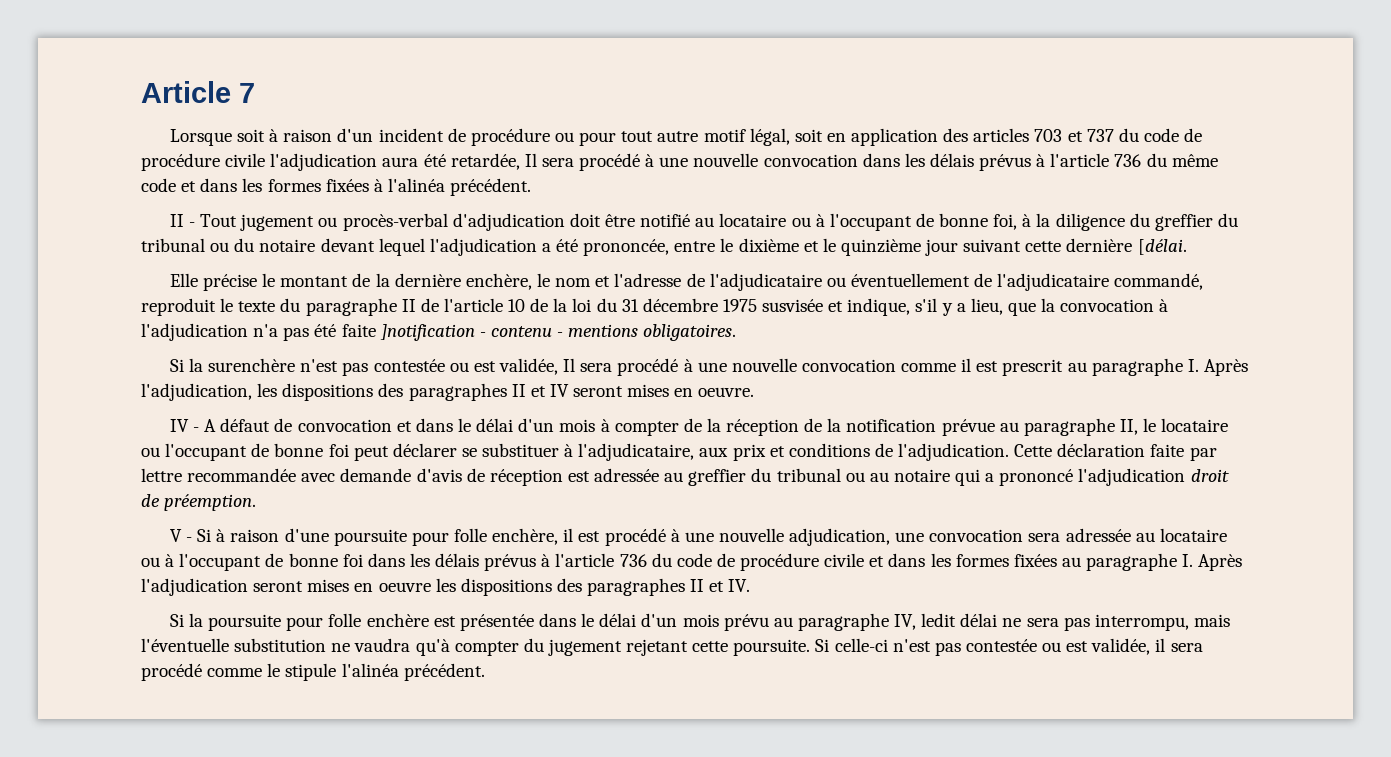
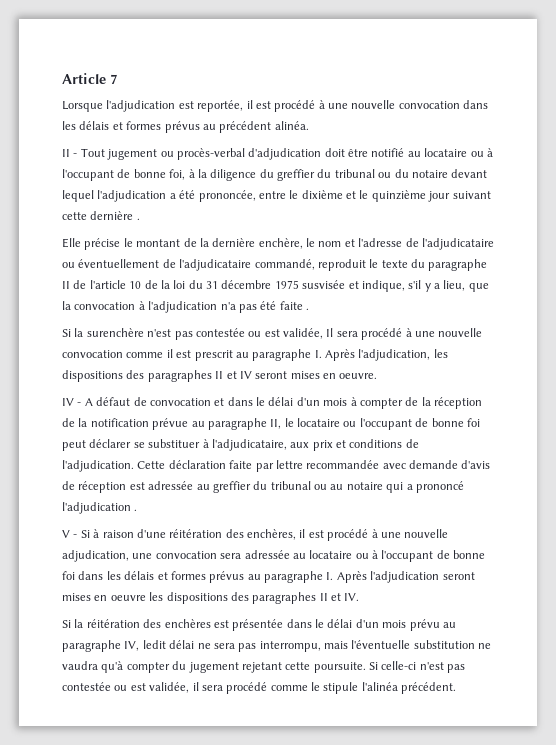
- Lorsque soit à raison d'un incident de procédure ou pour tout autre motif légal, soit en application des articles 703 et 737 du code de procédure civile l'adjudication aura été retardée, Il sera procédé à une nouvelle convocation dans les délais prévus à l'article 736 du même code et dans les formes fixées à l'alinéa précédent.
+ Lorsque l'adjudication est reportée, il est procédé à une nouvelle convocation dans les délais et formes prévus au précédent alinéa.
- II - Tout jugement ou procès-verbal d'adjudication doit être notifié au locataire ou à l'occupant de bonne foi, à la diligence du greffier du tribunal ou du notaire devant lequel l'adjudication a été prononcée, entre le dixième et le quinzième jour suivant cette dernière [délai.
+ II - Tout jugement ou procès-verbal d'adjudication doit être notifié au locataire ou à l'occupant de bonne foi, à la diligence du greffier du tribunal ou du notaire devant lequel l'adjudication a été prononcée, entre le dixième et le quinzième jour suivant cette dernière .
- Elle précise le montant de la dernière enchère, le nom et l'adresse de l'adjudicataire ou éventuellement de l'adjudicataire commandé, reproduit le texte du paragraphe II de l'article 10 de la loi du 31 décembre 1975 susvisée et indique, s'il y a lieu, que la convocation à l'adjudication n'a pas été faite ]notification - contenu - mentions obligatoires.
+ Elle précise le montant de la dernière enchère, le nom et l'adresse de l'adjudicataire ou éventuellement de l'adjudicataire commandé, reproduit le texte du paragraphe II de l'article 10 de la loi du 31 décembre 1975 susvisée et indique, s'il y a lieu, que la convocation à l'adjudication n'a pas été faite .
- Cette déclaration faite par lettre recommandée avec demande d'avis de réception est adressée au greffier du tribunal ou au notaire qui a prononcé l'adjudication droit de préemption.
+ Cette déclaration faite par lettre recommandée avec demande d'avis de réception est adressée au greffier du tribunal ou au notaire qui a prononcé l'adjudication .
- V - Si à raison d'une poursuite pour folle enchère, il est procédé à une nouvelle adjudication, une convocation sera adressée au locataire ou à l'occupant de bonne foi dans les délais prévus à l'article 736 du code de procédure civile et dans les formes fixées au paragraphe I. Après l'adjudication seront mises en oeuvre les dispositions des paragraphes II et IV.
+ V - Si à raison d'une réitération des enchères, il est procédé à une nouvelle adjudication, une convocation sera adressée au locataire ou à l'occupant de bonne foi dans les délais et formes prévus au paragraphe I. Après l'adjudication seront mises en oeuvre les dispositions des paragraphes II et IV.
- Si la poursuite pour folle enchère est présentée dans le délai d'un mois prévu au paragraphe IV, ledit délai ne sera pas interrompu, mais l'éventuelle substitution ne vaudra qu'à compter du jugement rejetant cette poursuite.
+ Si la réitération des enchères est présentée dans le délai d'un mois prévu au paragraphe IV, ledit délai ne sera pas interrompu, mais l'éventuelle substitution ne vaudra qu'à compter du jugement rejetant cette poursuite.

